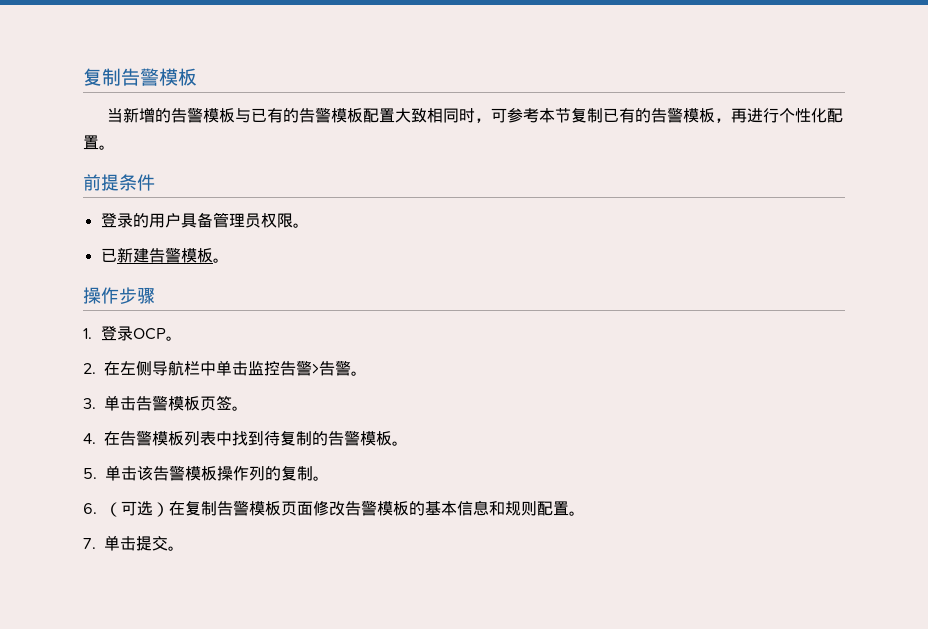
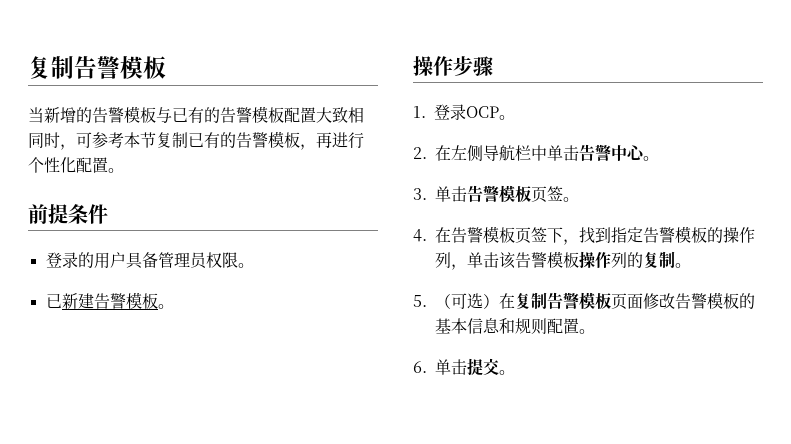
- 2.在左侧导航栏中单击监控告警>告警。
+ 2.在左侧导航栏中单击告警中心。
- 4.在告警模板列表中找到待复制的告警模板。
- 5.单击该告警模板操作列的复制。
+ 4.在告警模板页签下，找到指定告警模板的操作列，单击该告警模板操作列的复制。
- 6.（可选）在复制告警模板页面修改告警模板的基本信息和规则配置。
+ 5.（可选）在复制告警模板页面修改告警模板的基本信息和规则配置。
- 7.单击提交。
+ 6.单击提交。

